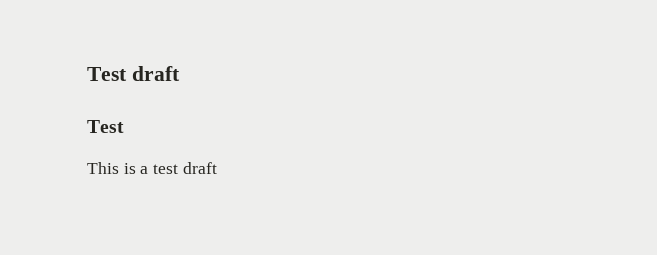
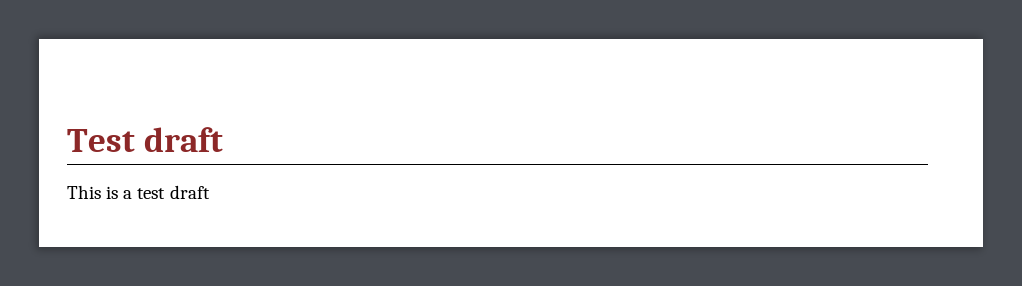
  Test draft
- Test

